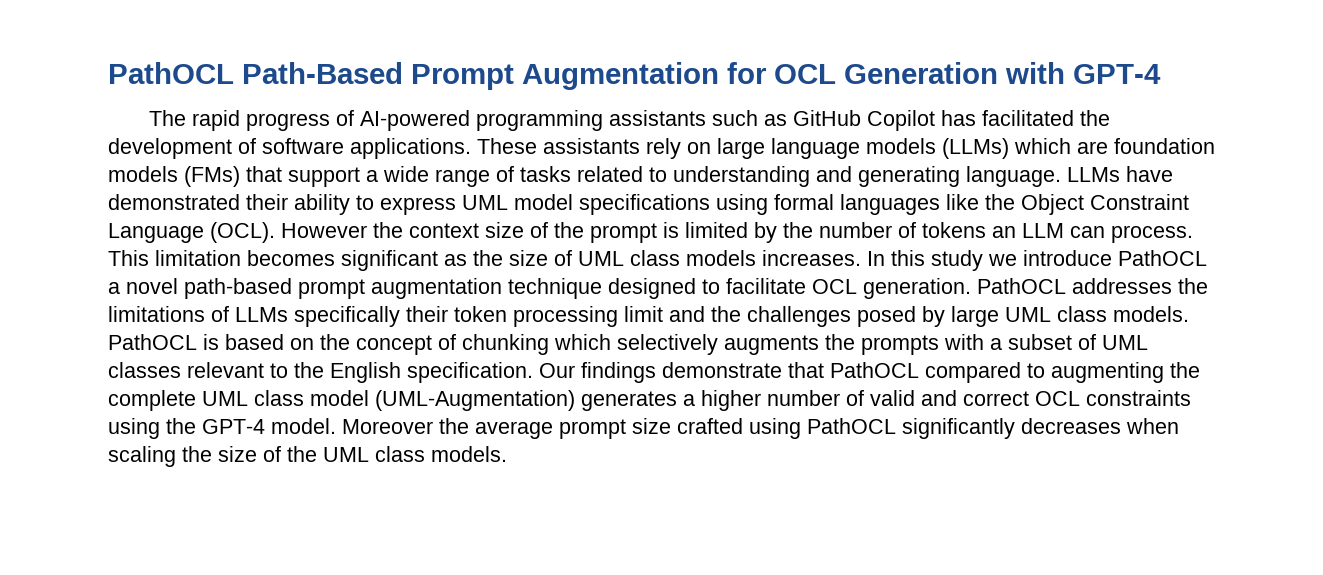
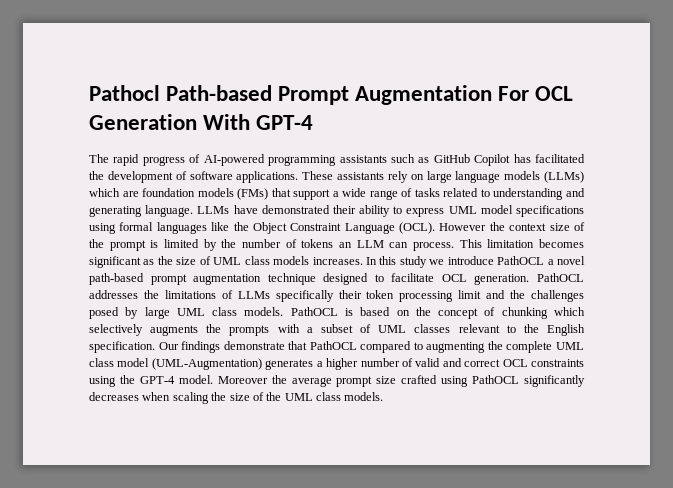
- PathOCL Path-Based Prompt Augmentation for OCL Generation with GPT-4
+ Pathocl Path-based Prompt Augmentation For OCL Generation With GPT-4

